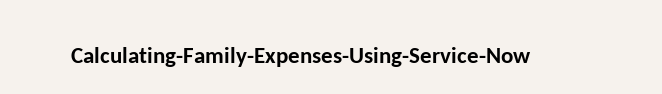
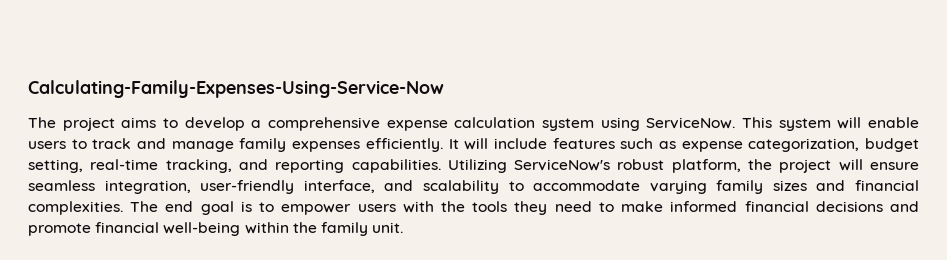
+ The project aims to develop a comprehensive expense calculation system using ServiceNow. This system will enable users to track and manage family expenses efficiently. It will include features such as expense categorization, budget setting, real-time tracking, and reporting capabilities. Utilizing ServiceNow's robust platform, the project will ensure seamless integration, user-friendly interface, and scalability to accommodate varying family sizes and financial complexities. The end goal is to empower users with the tools they need to make informed financial decisions and promote financial well-being within the family unit.

